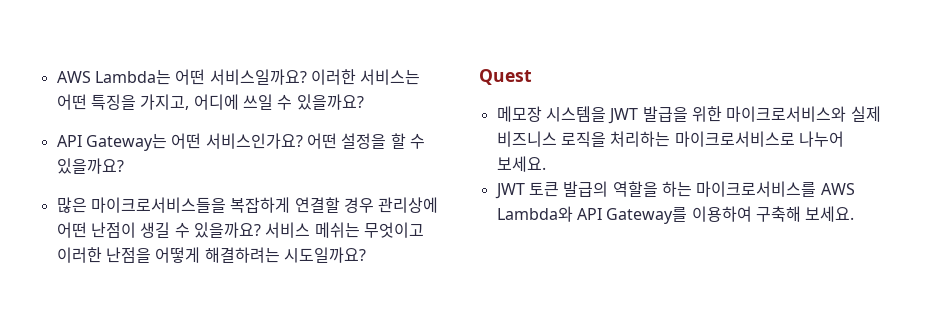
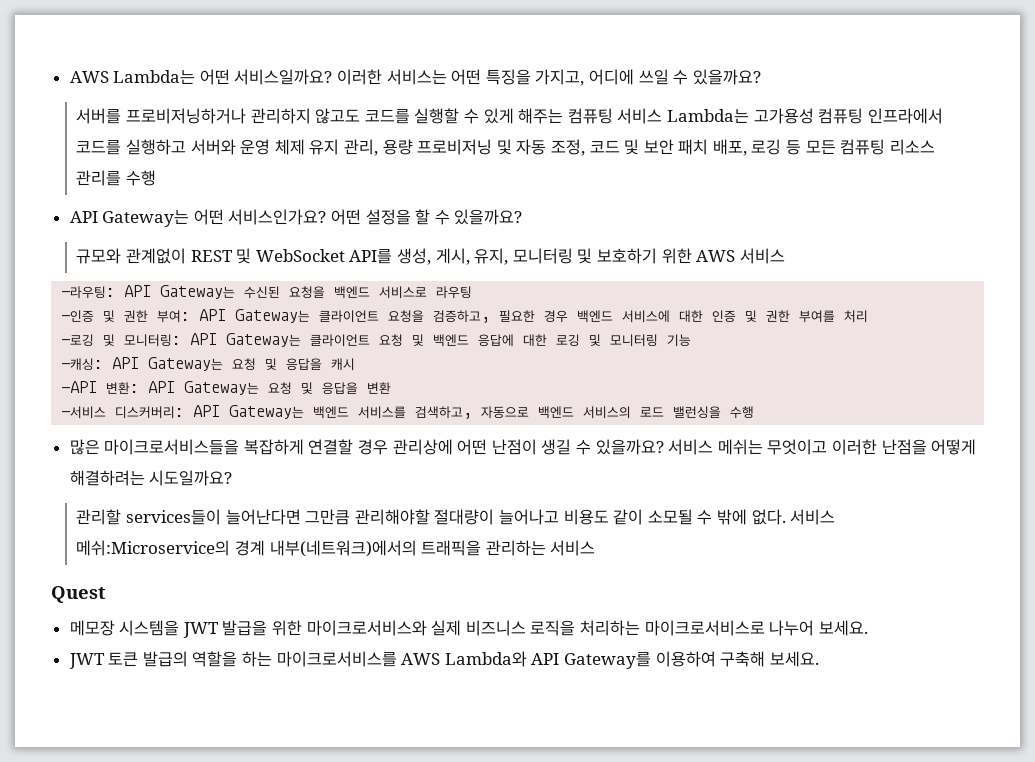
+ 서버를 프로비저닝하거나 관리하지 않고도 코드를 실행할 수 있게 해주는 컴퓨팅 서비스 Lambda는 고가용성 컴퓨팅 인프라에서 코드를 실행하고 서버와 운영 체제 유지 관리, 용량 프로비저닝 및 자동 조정, 코드 및 보안 패치 배포, 로깅 등 모든 컴퓨팅 리소스 관리를 수행
+ 규모와 관계없이 REST 및 WebSocket API를 생성, 게시, 유지, 모니터링 및 보호하기 위한 AWS 서비스
+ -라우팅: API Gateway는 수신된 요청을 백엔드 서비스로 라우팅
+ -인증 및 권한 부여: API Gateway는 클라이언트 요청을 검증하고, 필요한 경우 백엔드 서비스에 대한 인증 및 권한 부여를 처리
+ -로깅 및 모니터링: API Gateway는 클라이언트 요청 및 백엔드 응답에 대한 로깅 및 모니터링 기능
+ -캐싱: API Gateway는 요청 및 응답을 캐시
+ -API 변환: API Gateway는 요청 및 응답을 변환
+ -서비스 디스커버리: API Gateway는 백엔드 서비스를 검색하고, 자동으로 백엔드 서비스의 로드 밸런싱을 수행
+ 관리할 services들이 늘어난다면 그만큼 관리해야할 절대량이 늘어나고 비용도 같이 소모될 수 밖에 없다. 서비스 메쉬:Microservice의 경계 내부(네트워크)에서의 트래픽을 관리하는 서비스

